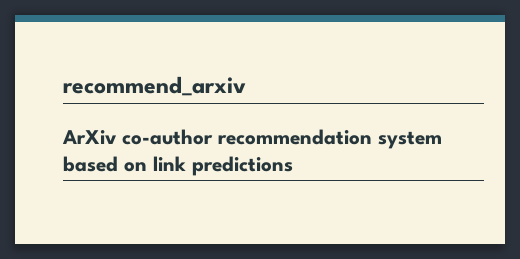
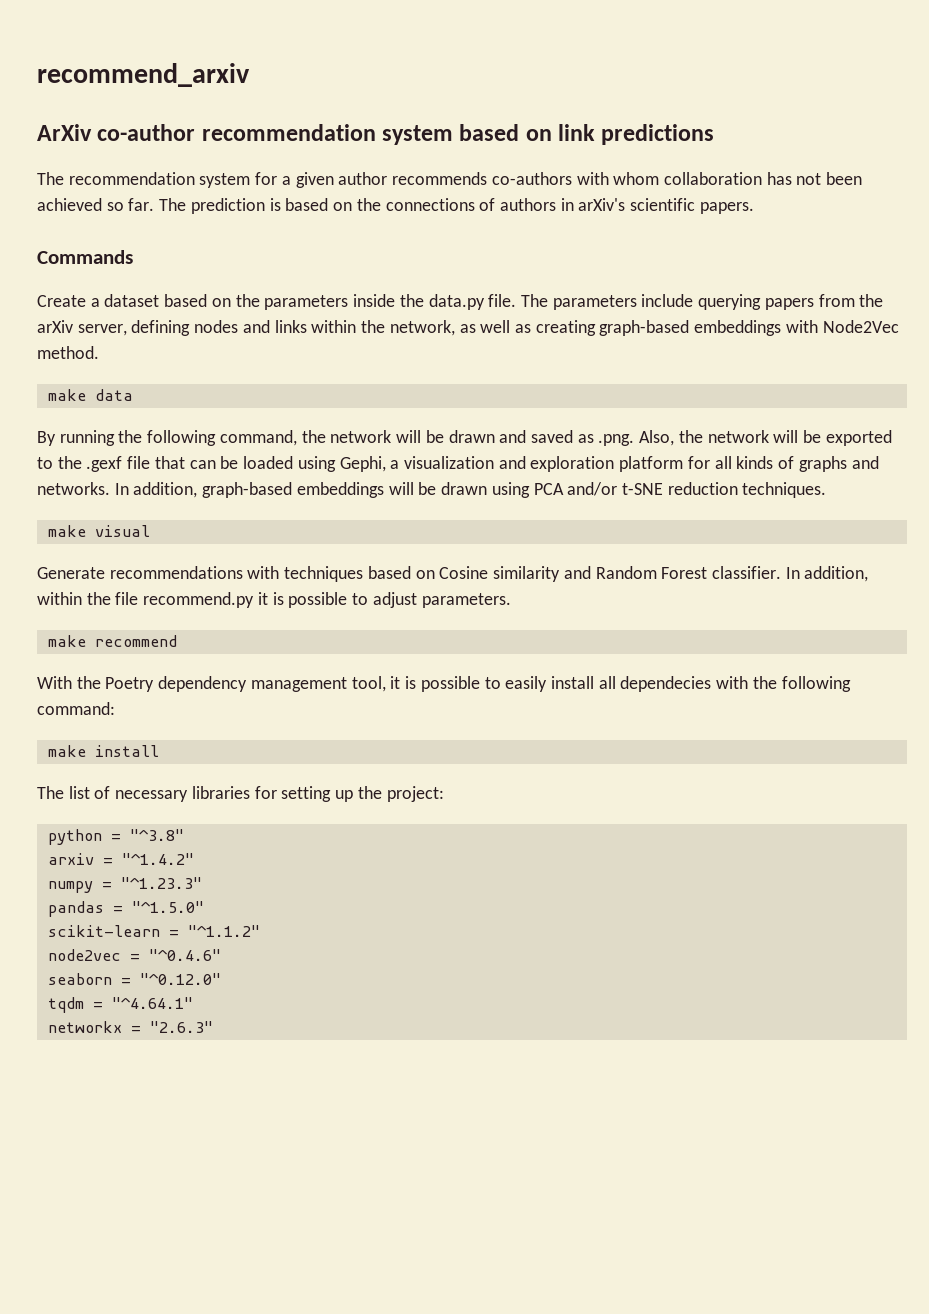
+ The recommendation system for a given author recommends co-authors with whom collaboration has not been achieved so far. The prediction is based on the connections of authors in arXiv's scientific papers.
+ Commands
+ Create a dataset based on the parameters inside the data.py file. The parameters include querying papers from the arXiv server, defining nodes and links within the network, as well as creating graph-based embeddings with Node2Vec method.
+ make data
+ By running the following command, the network will be drawn and saved as .png. Also, the network will be exported to the .gexf file that can be loaded using Gephi, a visualization and exploration platform for all kinds of graphs and networks. In addition, graph-based embeddings will be drawn using PCA and/or t-SNE reduction techniques.
+ make visual
+ Generate recommendations with techniques based on Cosine similarity and Random Forest classifier. In addition, within the file recommend.py it is possible to adjust parameters.
+ make recommend
+ With the Poetry dependency management tool, it is possible to easily install all dependecies with the following command:
+ make install
+ The list of necessary libraries for setting up the project:
+ python = "^3.8"
+ arxiv = "^1.4.2"
+ numpy = "^1.23.3"
+ pandas = "^1.5.0"
+ scikit-learn = "^1.1.2"
+ node2vec = "^0.4.6"
+ seaborn = "^0.12.0"
+ tqdm = "^4.64.1"
+ networkx = "2.6.3"

